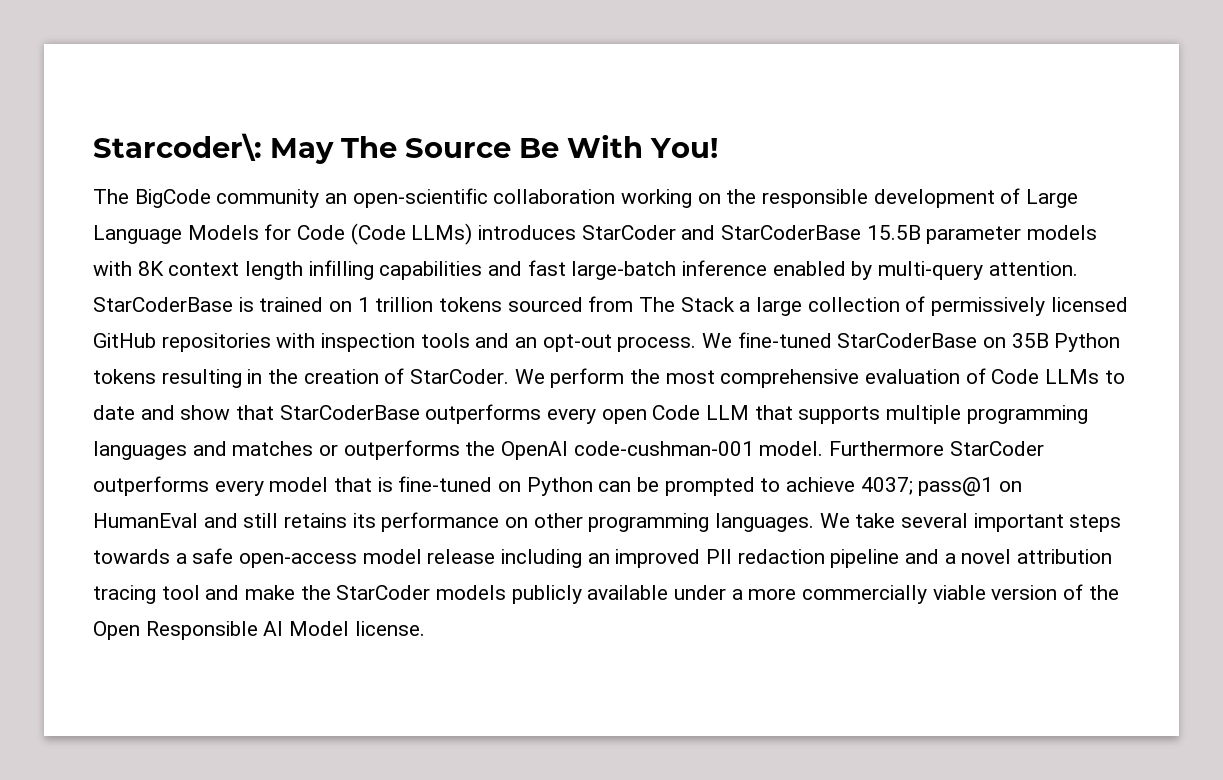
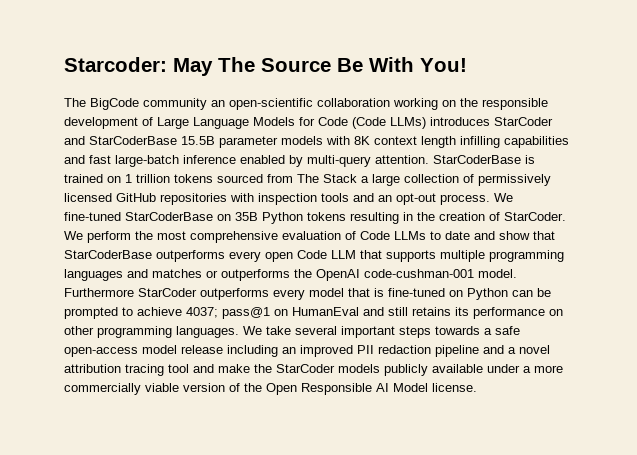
- Starcoder\: May The Source Be With You!
+ Starcoder: May The Source Be With You!

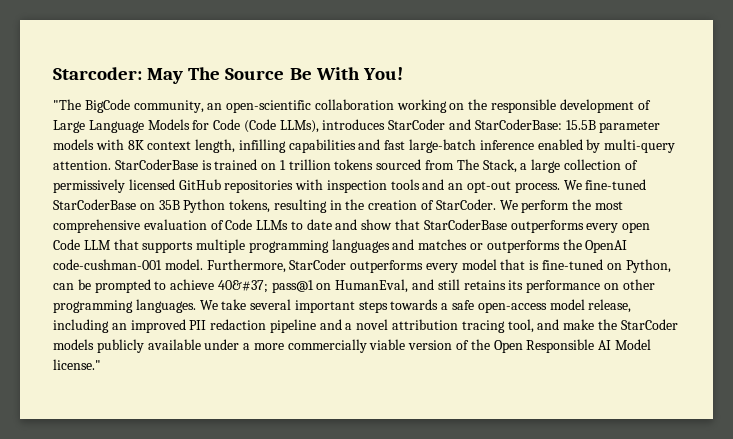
- The BigCode community an open-scientific collaboration working on the responsible development of Large Language Models for Code (Code LLMs) introduces StarCoder and StarCoderBase 15.5B parameter models with 8K context length infilling capabilities and fast large-batch inference enabled by multi-query attention.
+ "The BigCode community, an open-scientific collaboration working on the responsible development of Large Language Models for Code (Code LLMs), introduces StarCoder and StarCoderBase: 15.5B parameter models with 8K context length, infilling capabilities and fast large-batch inference enabled by multi-query attention.
- StarCoderBase is trained on 1 trillion tokens sourced from The Stack a large collection of permissively licensed GitHub repositories with inspection tools and an opt-out process.
+ StarCoderBase is trained on 1 trillion tokens sourced from The Stack, a large collection of permissively licensed GitHub repositories with inspection tools and an opt-out process.
- We fine-tuned StarCoderBase on 35B Python tokens resulting in the creation of StarCoder.
+ We fine-tuned StarCoderBase on 35B Python tokens, resulting in the creation of StarCoder.
- Furthermore StarCoder outperforms every model that is fine-tuned on Python can be prompted to achieve 4037; pass@1 on HumanEval and still retains its performance on other programming languages.
+ Furthermore, StarCoder outperforms every model that is fine-tuned on Python, can be prompted to achieve 40&#37; pass@1 on HumanEval, and still retains its performance on other programming languages.
- We take several important steps towards a safe open-access model release including an improved PII redaction pipeline and a novel attribution tracing tool and make the StarCoder models publicly available under a more commercially viable version of the Open Responsible AI Model license.
+ We take several important steps towards a safe open-access model release, including an improved PII redaction pipeline and a novel attribution tracing tool, and make the StarCoder models publicly available under a more commercially viable version of the Open Responsible AI Model license."

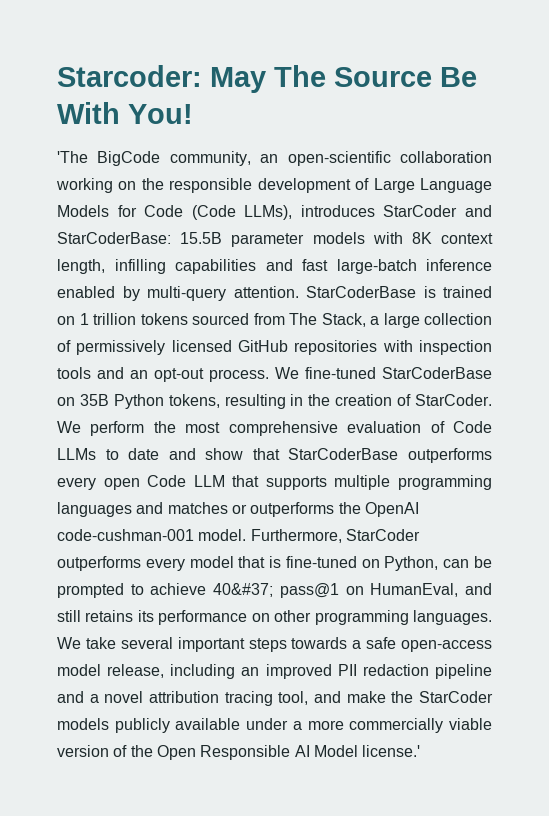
- "The BigCode community, an open-scientific collaboration working on the responsible development of Large Language Models for Code (Code LLMs), introduces StarCoder and StarCoderBase: 15.5B parameter models with 8K context length, infilling capabilities and fast large-batch inference enabled by multi-query attention.
+ 'The BigCode community, an open-scientific collaboration working on the responsible development of Large Language Models for Code (Code LLMs), introduces StarCoder and StarCoderBase: 15.5B parameter models with 8K context length, infilling capabilities and fast large-batch inference enabled by multi-query attention.
- We take several important steps towards a safe open-access model release, including an improved PII redaction pipeline and a novel attribution tracing tool, and make the StarCoder models publicly available under a more commercially viable version of the Open Responsible AI Model license."
+ We take several important steps towards a safe open-access model release, including an improved PII redaction pipeline and a novel attribution tracing tool, and make the StarCoder models publicly available under a more commercially viable version of the Open Responsible AI Model license.'

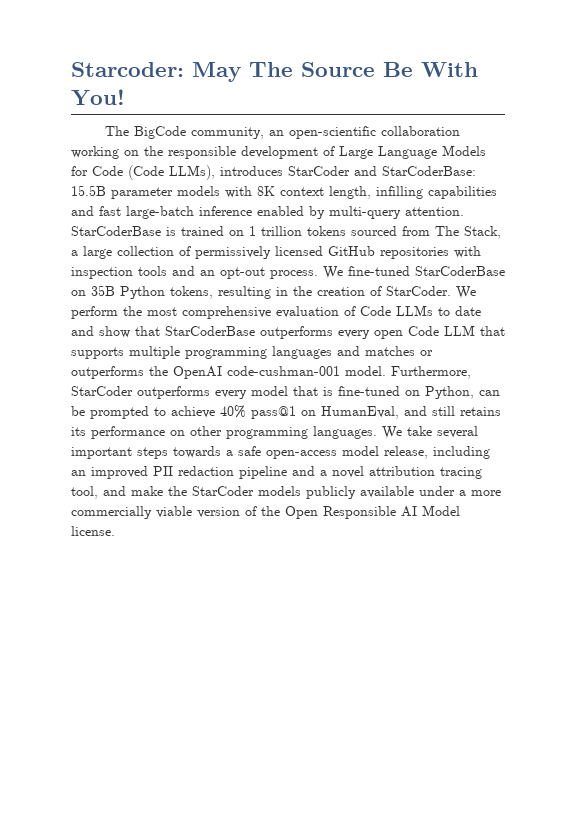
- 'The BigCode community, an open-scientific collaboration working on the responsible development of Large Language Models for Code (Code LLMs), introduces StarCoder and StarCoderBase: 15.5B parameter models with 8K context length, infilling capabilities and fast large-batch inference enabled by multi-query attention.
+ The BigCode community, an open-scientific collaboration working on the responsible development of Large Language Models for Code (Code LLMs), introduces StarCoder and StarCoderBase: 15.5B parameter models with 8K context length, infilling capabilities and fast large-batch inference enabled by multi-query attention.
- Furthermore, StarCoder outperforms every model that is fine-tuned on Python, can be prompted to achieve 40&#37; pass@1 on HumanEval, and still retains its performance on other programming languages.
+ Furthermore, StarCoder outperforms every model that is fine-tuned on Python, can be prompted to achieve 40% pass@1 on HumanEval, and still retains its performance on other programming languages.
- We take several important steps towards a safe open-access model release, including an improved PII redaction pipeline and a novel attribution tracing tool, and make the StarCoder models publicly available under a more commercially viable version of the Open Responsible AI Model license.'
+ We take several important steps towards a safe open-access model release, including an improved PII redaction pipeline and a novel attribution tracing tool, and make the StarCoder models publicly available under a more commercially viable version of the Open Responsible AI Model license.

